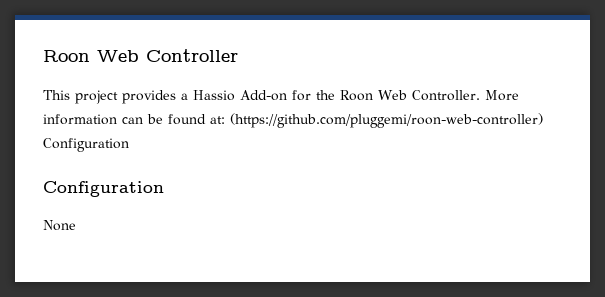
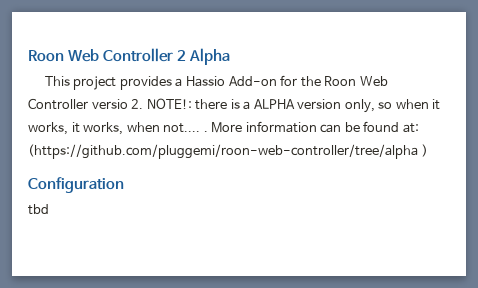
- Roon Web Controller
+ Roon Web Controller 2 Alpha
- This project provides a Hassio Add-on for the Roon Web Controller.
+ This project provides a Hassio Add-on for the Roon Web Controller versio 2. NOTE!: there is a ALPHA version only, so when it works, it works, when not.... .
- More information can be found at: (https://github.com/pluggemi/roon-web-controller) Configuration
+ More information can be found at: (https://github.com/pluggemi/roon-web-controller/tree/alpha )
  Configuration
- None
+ tbd

